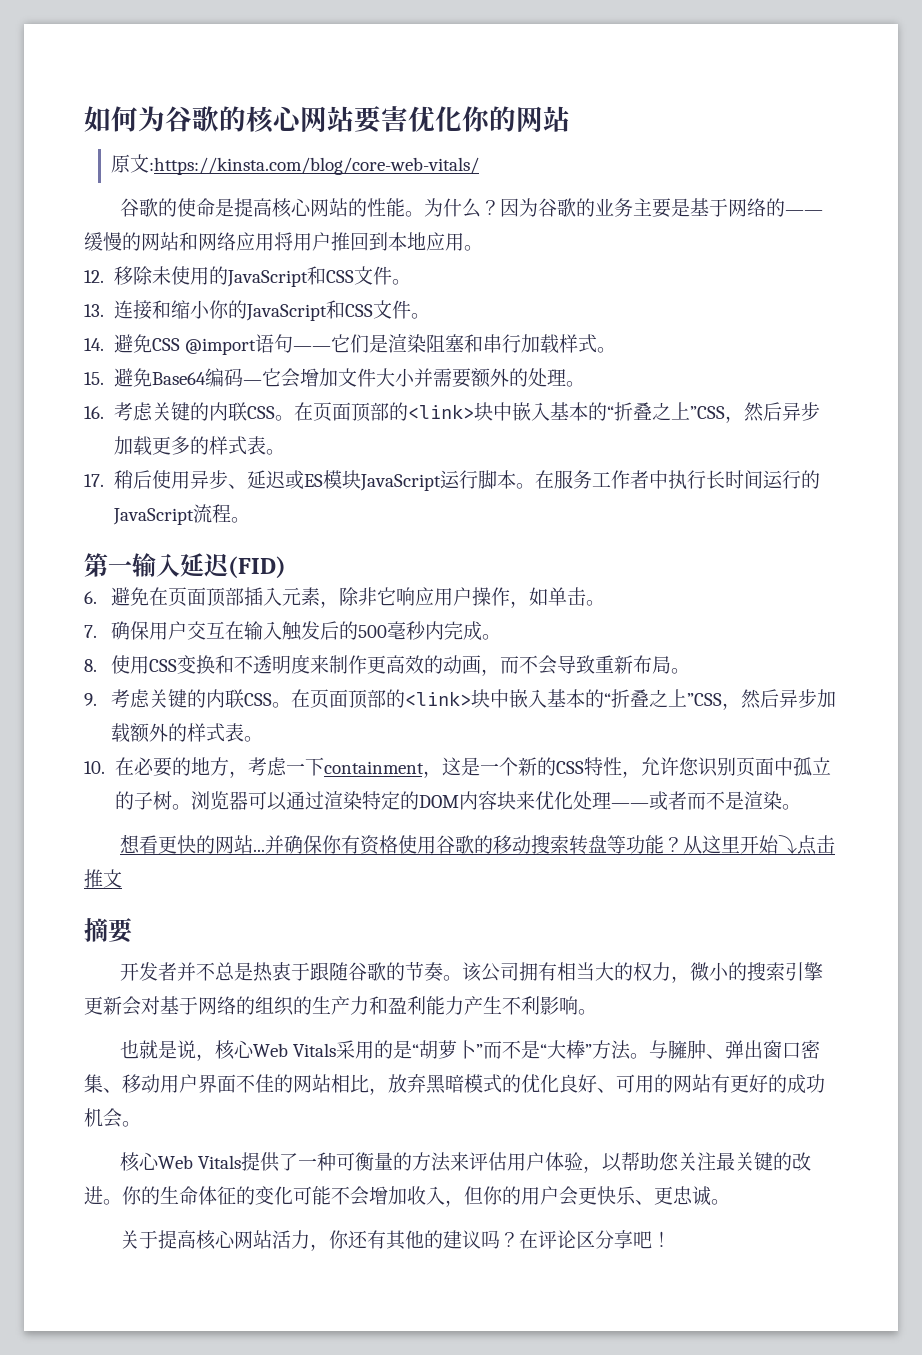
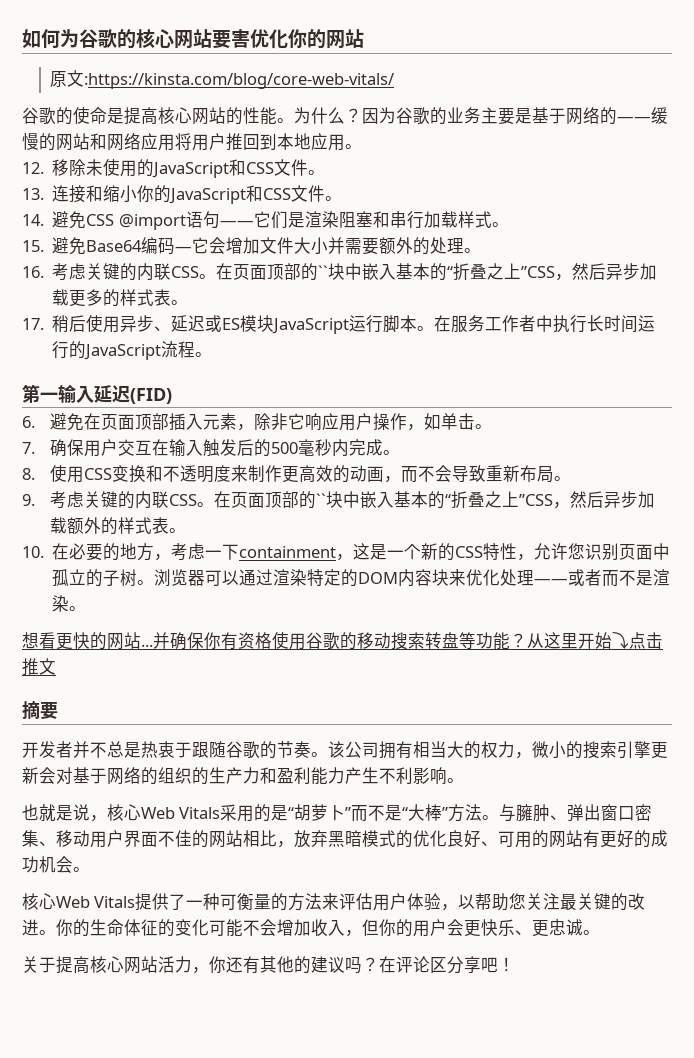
- 在页面顶部的<link>块中嵌入基本的“折叠之上”CSS，然后异步加载更多的样式表。
+ 在页面顶部的``块中嵌入基本的“折叠之上”CSS，然后异步加载更多的样式表。
- 在页面顶部的<link>块中嵌入基本的“折叠之上”CSS，然后异步加载额外的样式表。
+ 在页面顶部的``块中嵌入基本的“折叠之上”CSS，然后异步加载额外的样式表。

